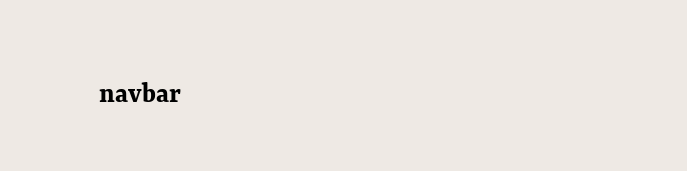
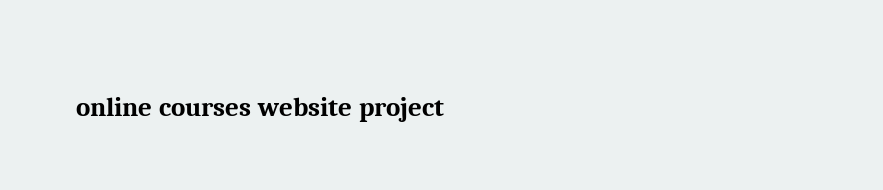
- navbar
+ online courses website project

